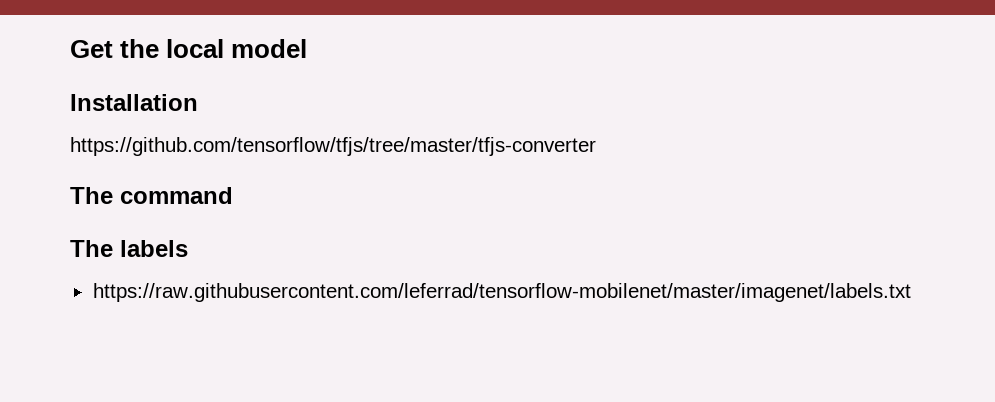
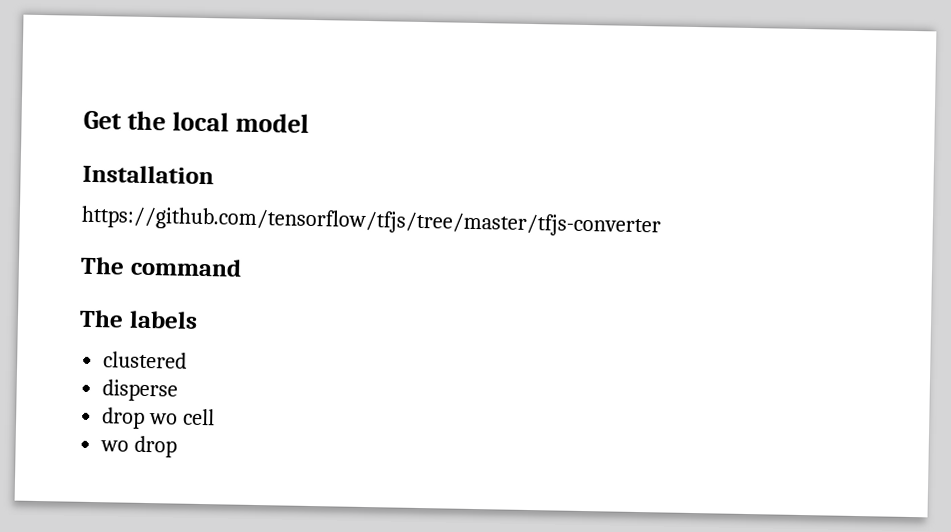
- https://raw.githubusercontent.com/leferrad/tensorflow-mobilenet/master/imagenet/labels.txt
+ clustered
+ disperse
+ drop wo cell
+ wo drop

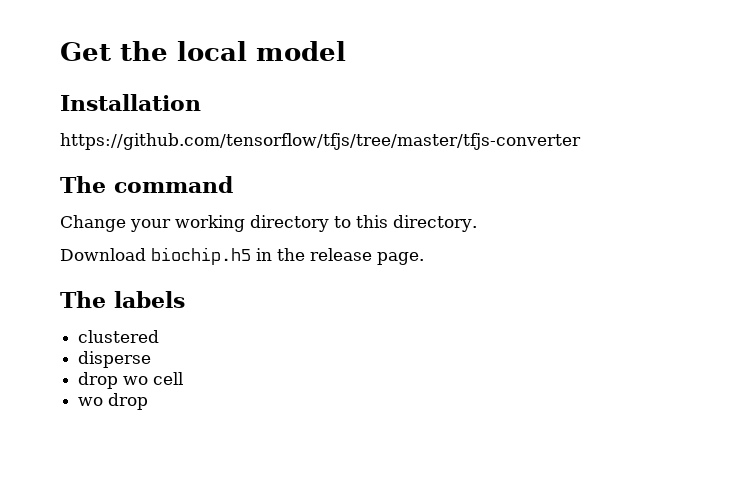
+ Change your working directory to this directory.
+ Download biochip.h5 in the release page.

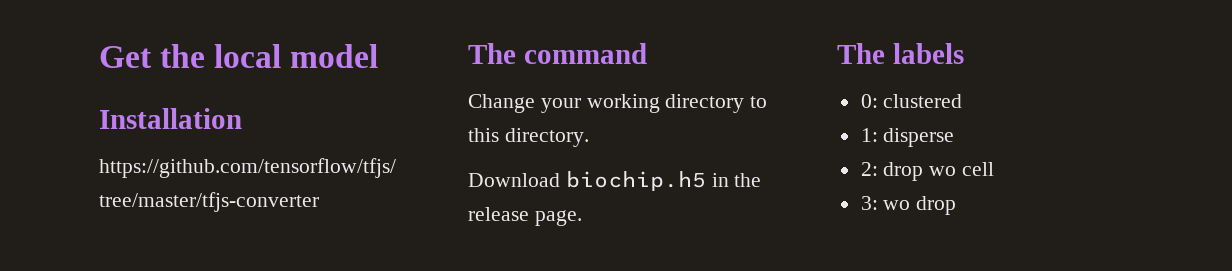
- clustered
+ 0: clustered
- disperse
+ 1: disperse
- drop wo cell
+ 2: drop wo cell
- wo drop
+ 3: wo drop

